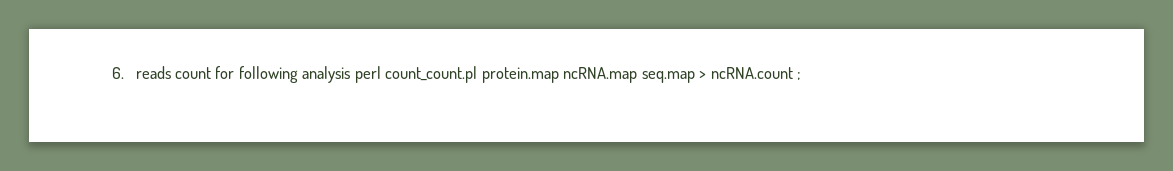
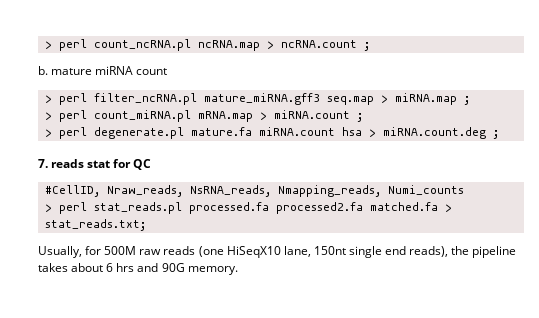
- 6. reads count for following analysis perl count_count.pl protein.map ncRNA.map seq.map > ncRNA.count ;
+ > perl count_ncRNA.pl ncRNA.map > ncRNA.count ;
+ b. mature miRNA count
+ > perl filter_ncRNA.pl mature_miRNA.gff3 seq.map > miRNA.map ;
+ > perl count_miRNA.pl mRNA.map > miRNA.count ;
+ > perl degenerate.pl mature.fa miRNA.count hsa > miRNA.count.deg ;
+ 7. reads stat for QC
+ #CellID, Nraw_reads, NsRNA_reads, Nmapping_reads, Numi_counts
+ > perl stat_reads.pl processed.fa processed2.fa matched.fa > stat_reads.txt;
+ Usually, for 500M raw reads (one HiSeqX10 lane, 150nt single end reads), the pipeline takes about 6 hrs and 90G memory.

